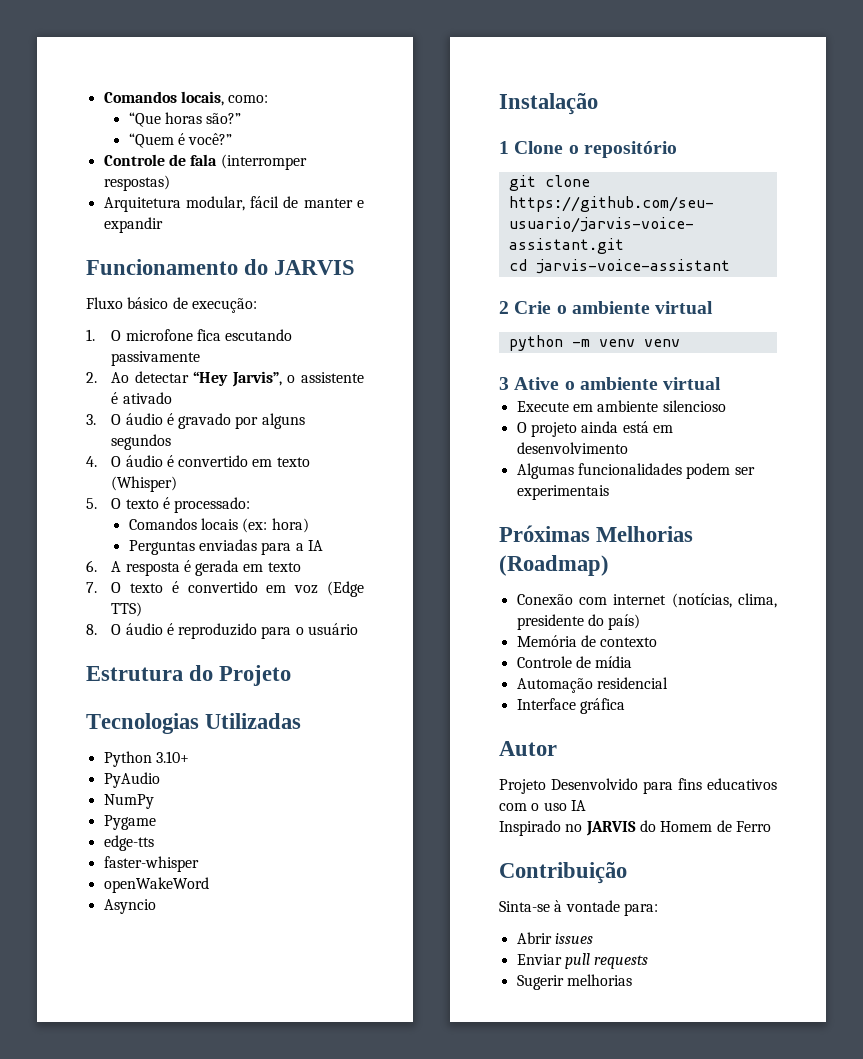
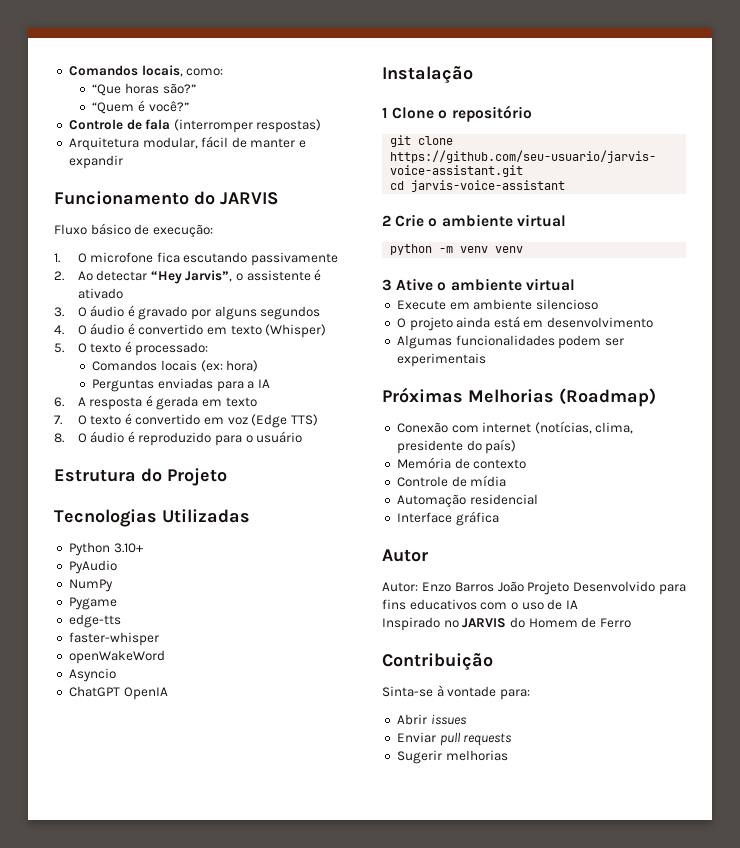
+ ChatGPT OpenIA
- Projeto Desenvolvido para fins educativos com o uso IA
+ Autor: Enzo Barros João Projeto Desenvolvido para fins educativos com o uso de IA

